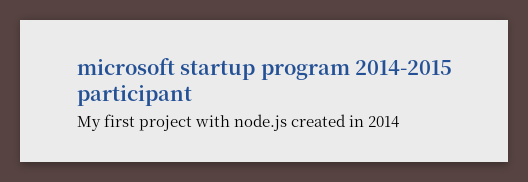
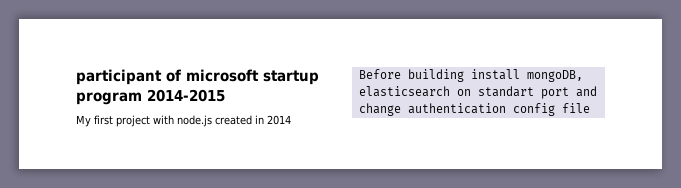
- microsoft startup program 2014-2015 participant
+ participant of microsoft startup program 2014-2015
+ Before building install mongoDB, elasticsearch on standart port and change authentication config file

